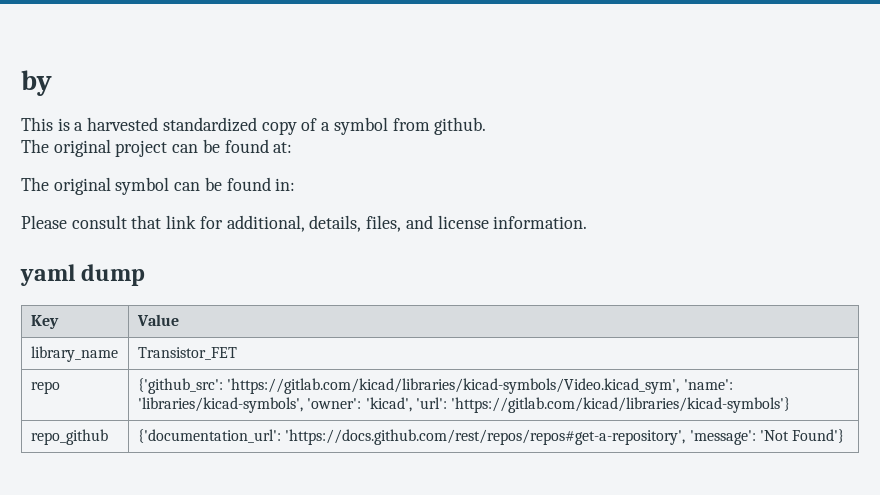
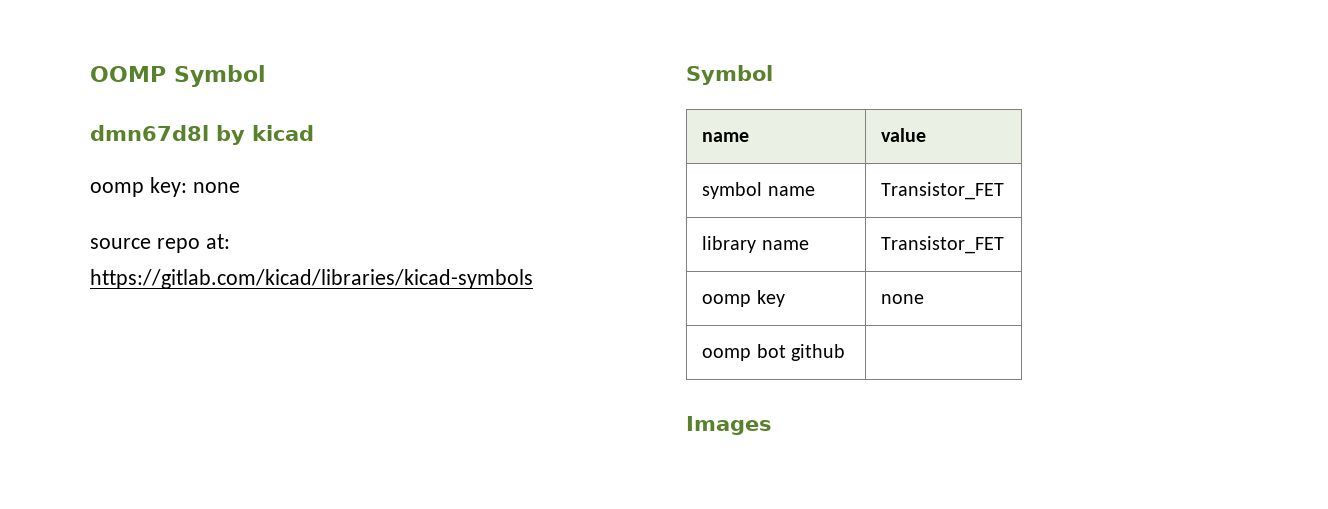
- by
- This is a harvested standardized copy of a symbol from github.
- The original project can be found at:
- The original symbol can be found in:
- Please consult that link for additional, details, files, and license information.
- yaml dump
- Key | Value
- library_name | Transistor_FET
- repo | {'github_src': 'https://gitlab.com/kicad/libraries/kicad-symbols/Video.kicad_sym', 'name': 'libraries/kicad-symbols', 'owner': 'kicad', 'url': 'https://gitlab.com/kicad/libraries/kicad-symbols'}
- repo_github | {'documentation_url': 'https://docs.github.com/rest/repos/repos#get-a-repository', 'message': 'Not Found'}
+ OOMP Symbol
+ dmn67d8l by kicad
+ oomp key: none
+ source repo at: https://gitlab.com/kicad/libraries/kicad-symbols
+ Symbol
+ name | value
+ symbol name | Transistor_FET
+ library name | Transistor_FET
+ oomp key | none
+ oomp bot github |
+ Images

